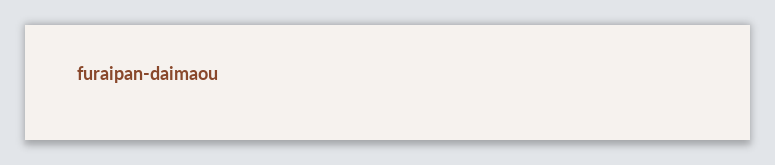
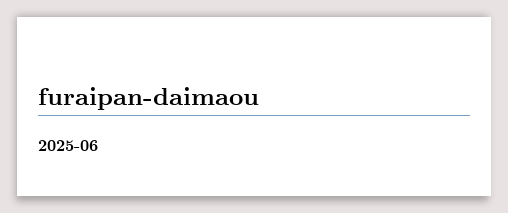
+ 2025-06

